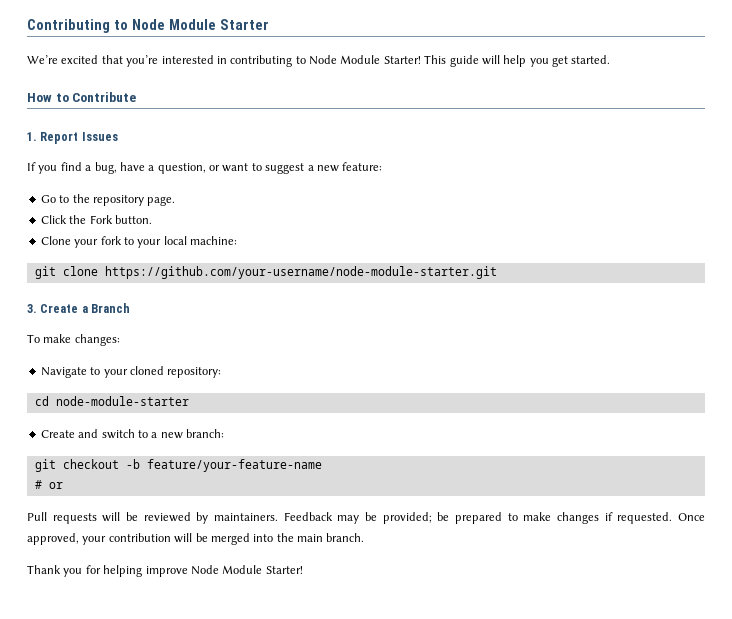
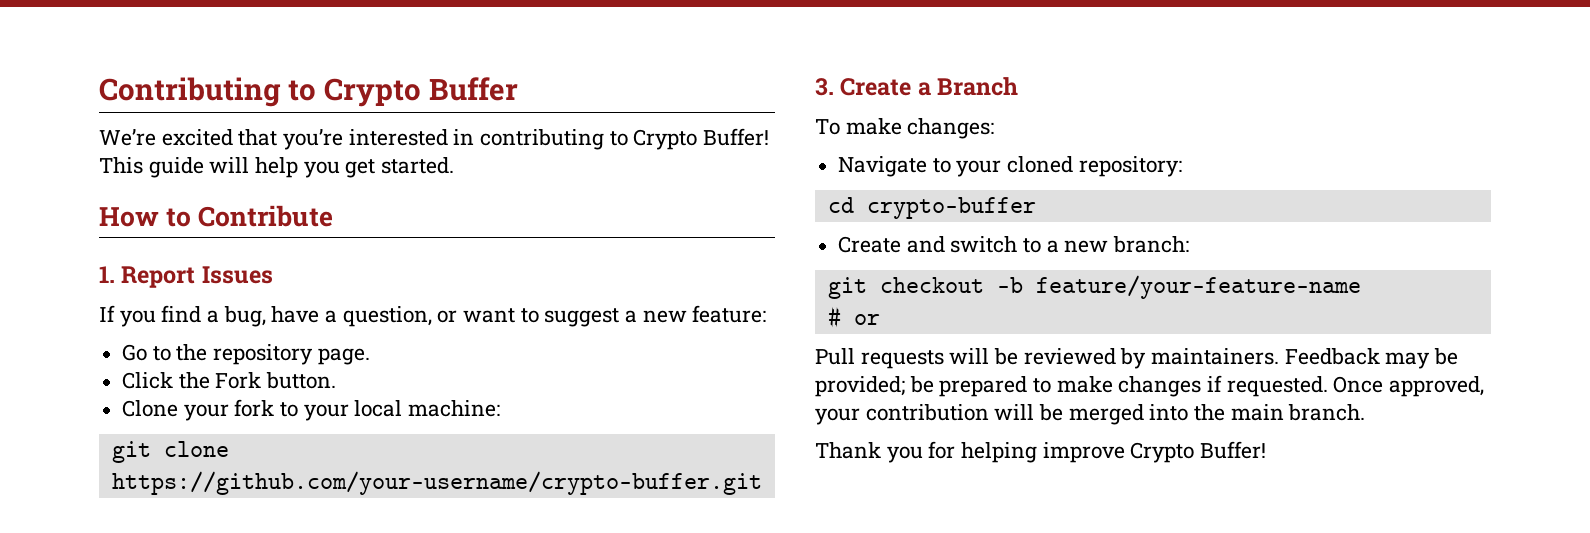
- Contributing to Node Module Starter
+ Contributing to Crypto Buffer
- We’re excited that you’re interested in contributing to Node Module Starter!
+ We’re excited that you’re interested in contributing to Crypto Buffer!
- git clone https://github.com/your-username/node-module-starter.git
+ git clone https://github.com/your-username/crypto-buffer.git
- cd node-module-starter
+ cd crypto-buffer
- Thank you for helping improve Node Module Starter!
+ Thank you for helping improve Crypto Buffer!

